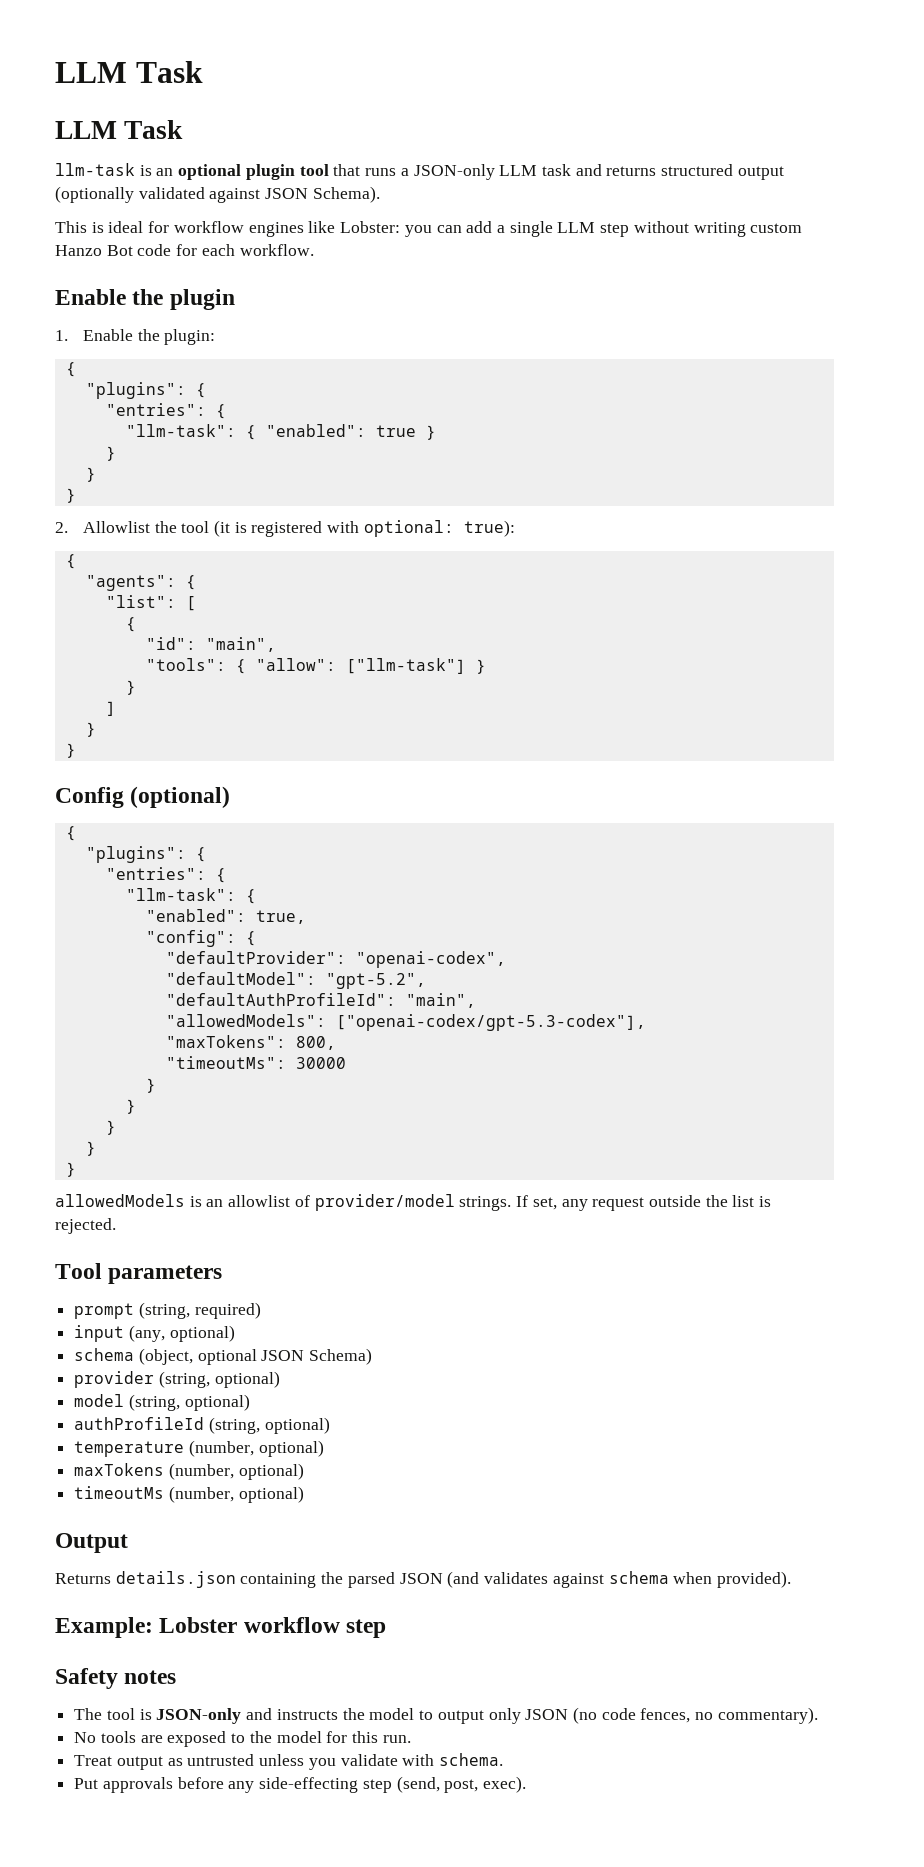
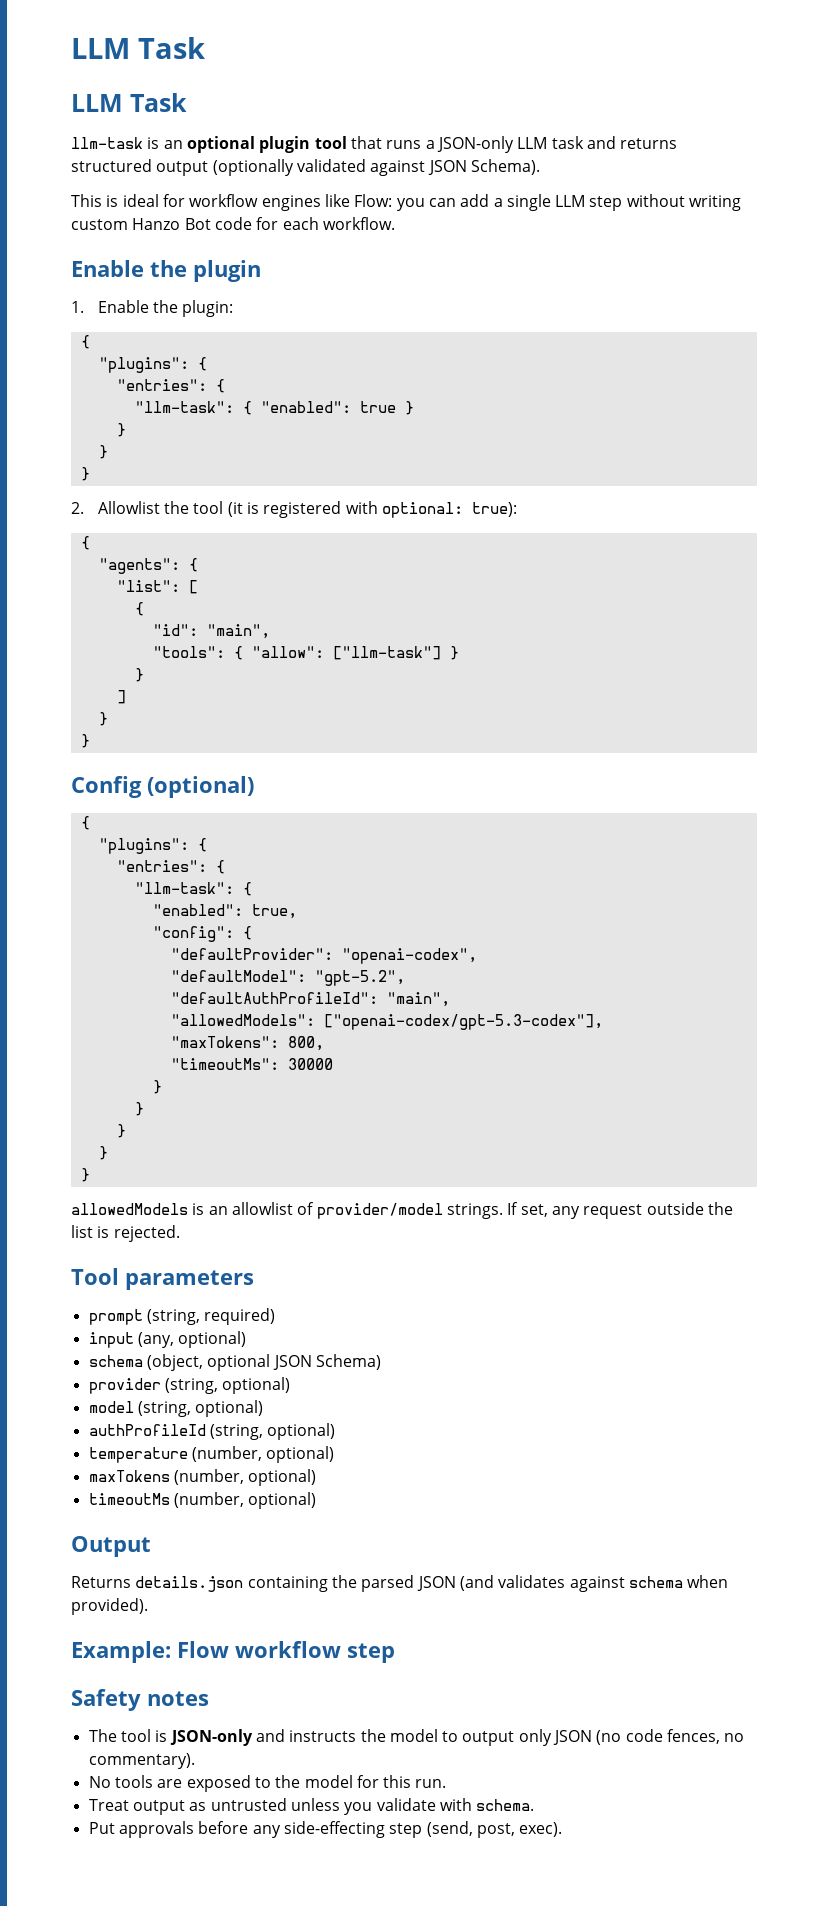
- This is ideal for workflow engines like Lobster: you can add a single LLM step without writing custom Hanzo Bot code for each workflow.
+ This is ideal for workflow engines like Flow: you can add a single LLM step without writing custom Hanzo Bot code for each workflow.
- Example: Lobster workflow step
+ Example: Flow workflow step

